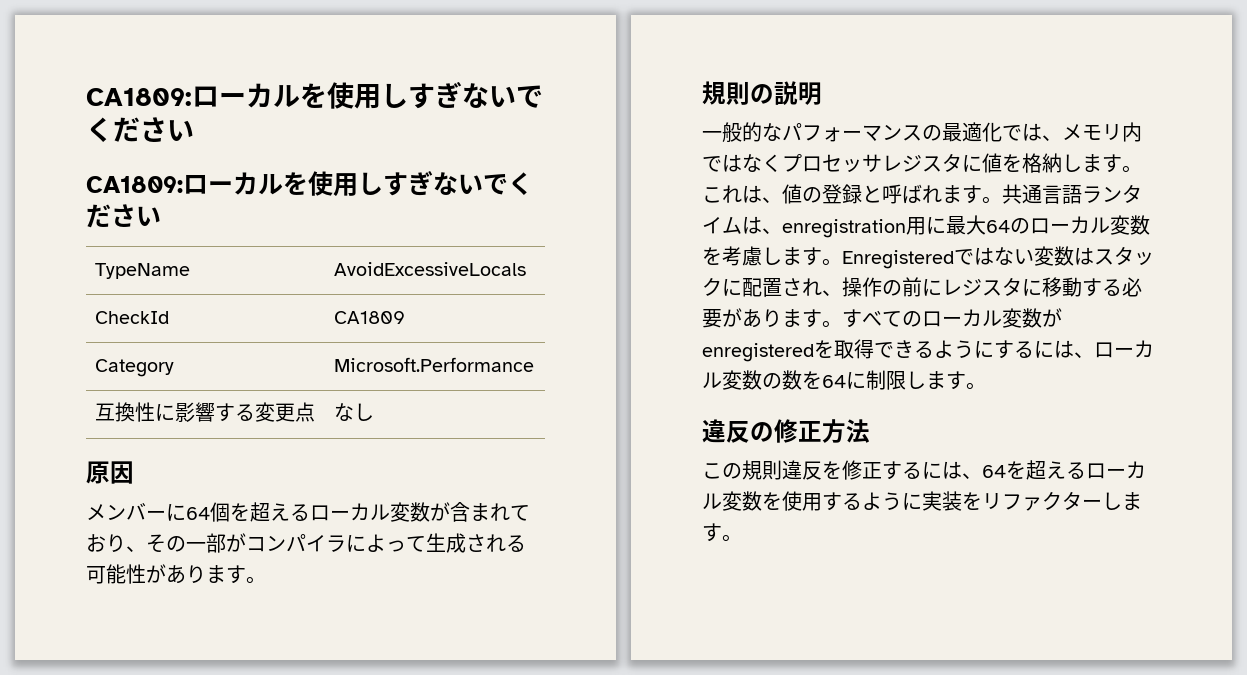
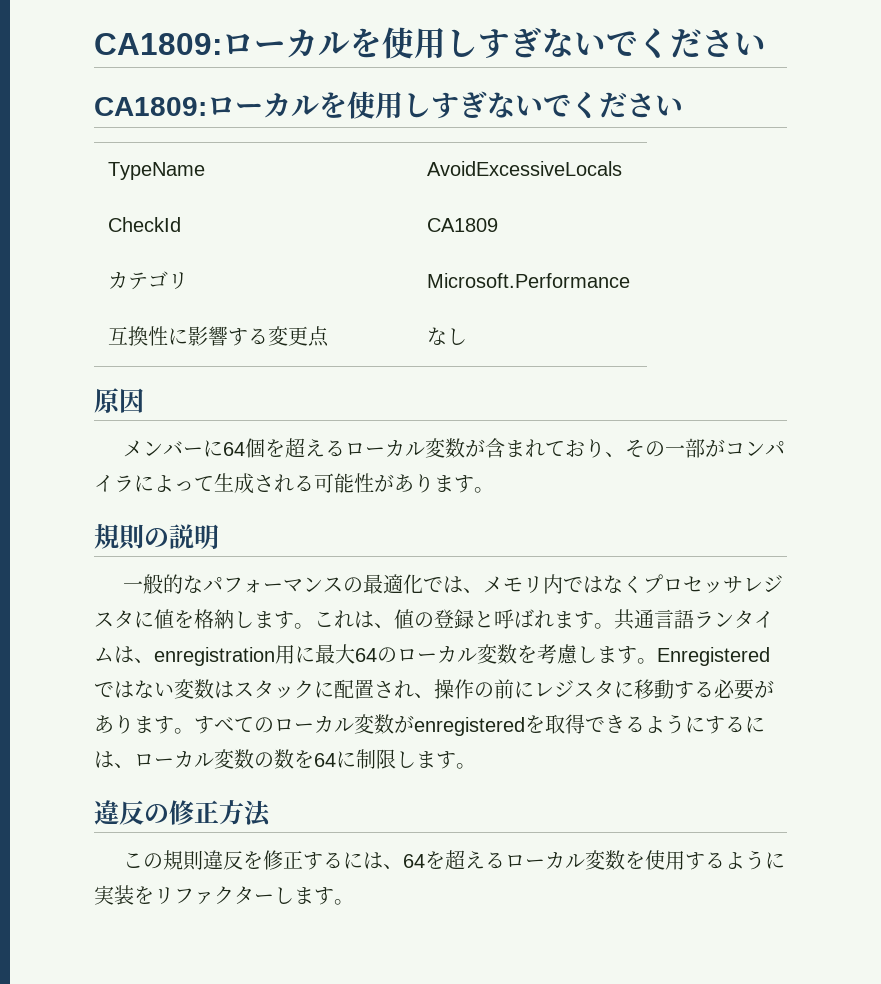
- Category | Microsoft.Performance
+ カテゴリ | Microsoft.Performance

